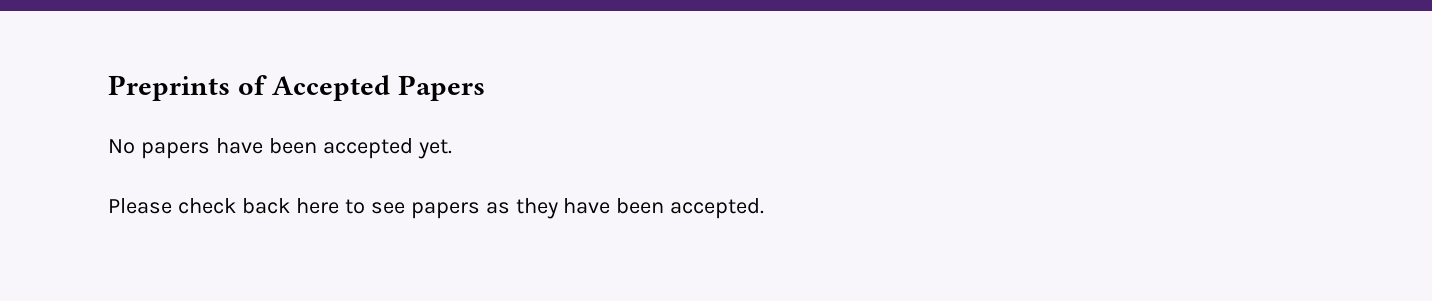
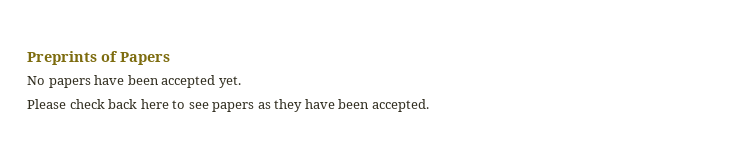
- Preprints of Accepted Papers
+ Preprints of Papers

